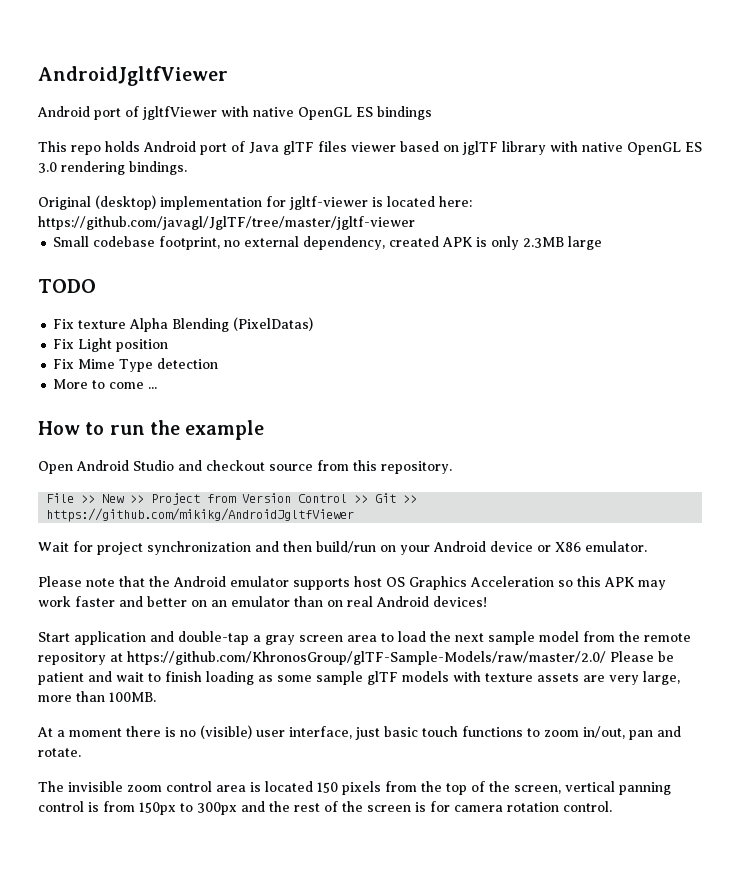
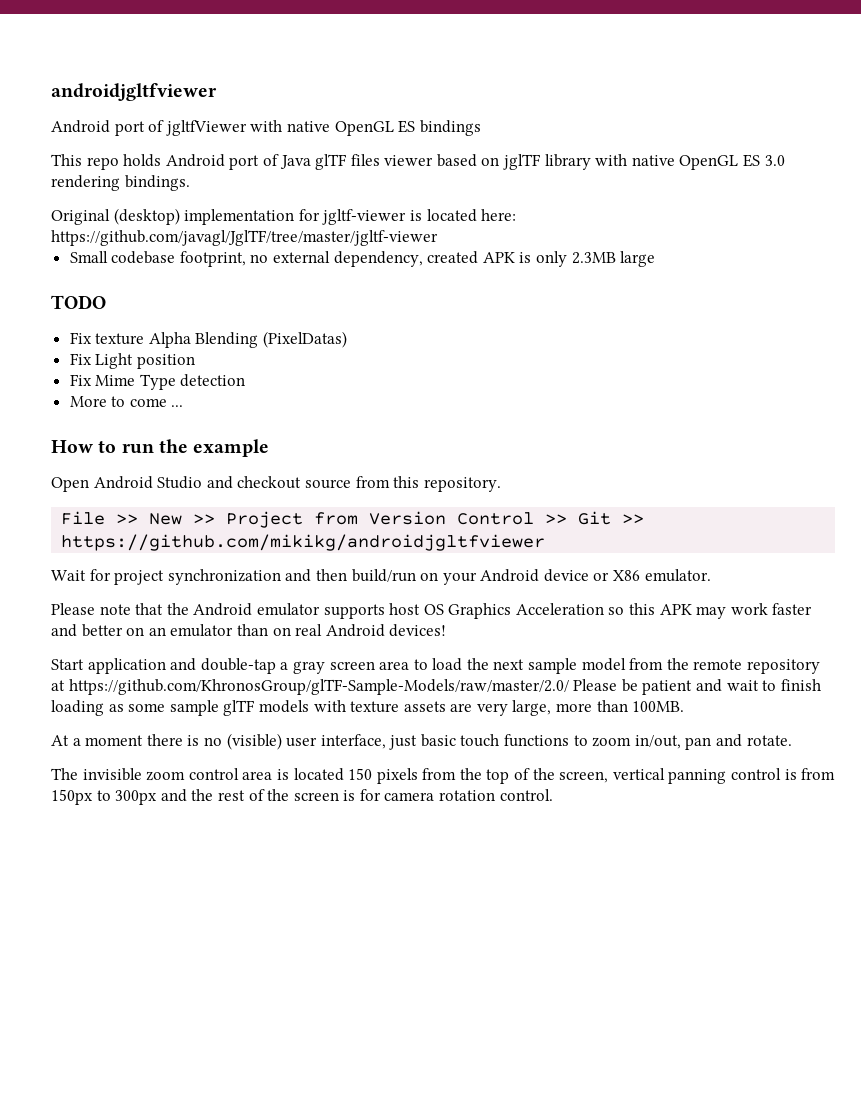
- AndroidJgltfViewer
+ androidjgltfviewer
- File >> New >> Project from Version Control >> Git >> https://github.com/mikikg/AndroidJgltfViewer
+ File >> New >> Project from Version Control >> Git >> https://github.com/mikikg/androidjgltfviewer

